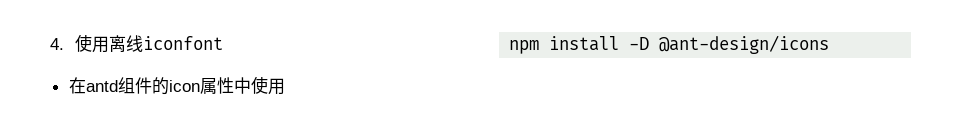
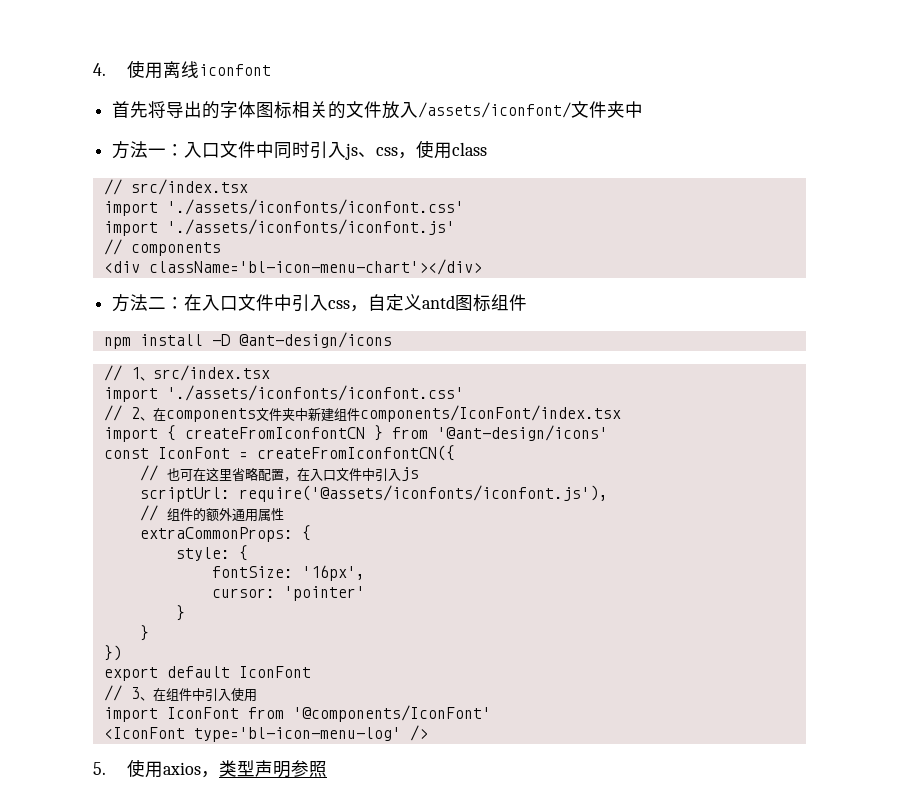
- 在antd组件的icon属性中使用
+ 首先将导出的字体图标相关的文件放入/assets/iconfont/文件夹中
+ 方法一：入口文件中同时引入js、css，使用class
+ // src/index.tsx
+ import './assets/iconfonts/iconfont.css'
+ import './assets/iconfonts/iconfont.js'
+ // components
+ <div className='bl-icon-menu-chart'></div>
+ 方法二：在入口文件中引入css，自定义antd图标组件
  npm install -D @ant-design/icons
+ // 1、src/index.tsx
+ import './assets/iconfonts/iconfont.css'
+ // 2、在components文件夹中新建组件components/IconFont/index.tsx
+ import { createFromIconfontCN } from '@ant-design/icons'
+ const IconFont = createFromIconfontCN({
+ // 也可在这里省略配置，在入口文件中引入js
+ scriptUrl: require('@assets/iconfonts/iconfont.js'),
+ // 组件的额外通用属性
+ extraCommonProps: {
+ style: {
+ fontSize: '16px',
+ cursor: 'pointer'
+ }
+ }
+ })
+ export default IconFont
+ // 3、在组件中引入使用
+ import IconFont from '@components/IconFont'
+ <IconFont type='bl-icon-menu-log' />
+ 5.使用axios，类型声明参照

